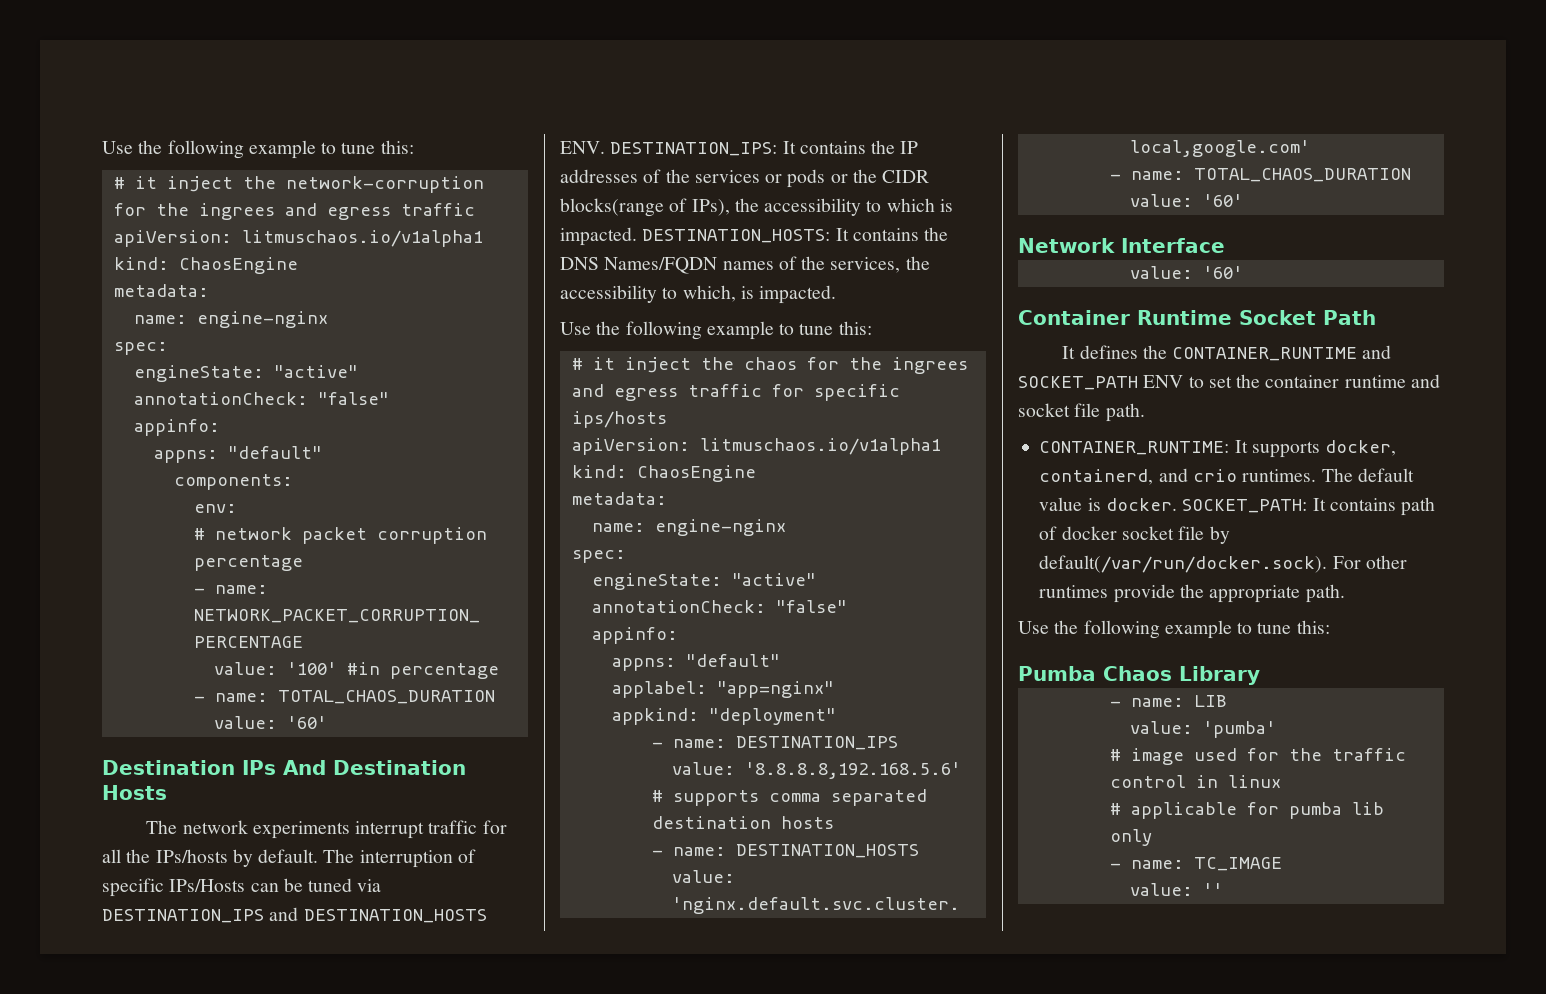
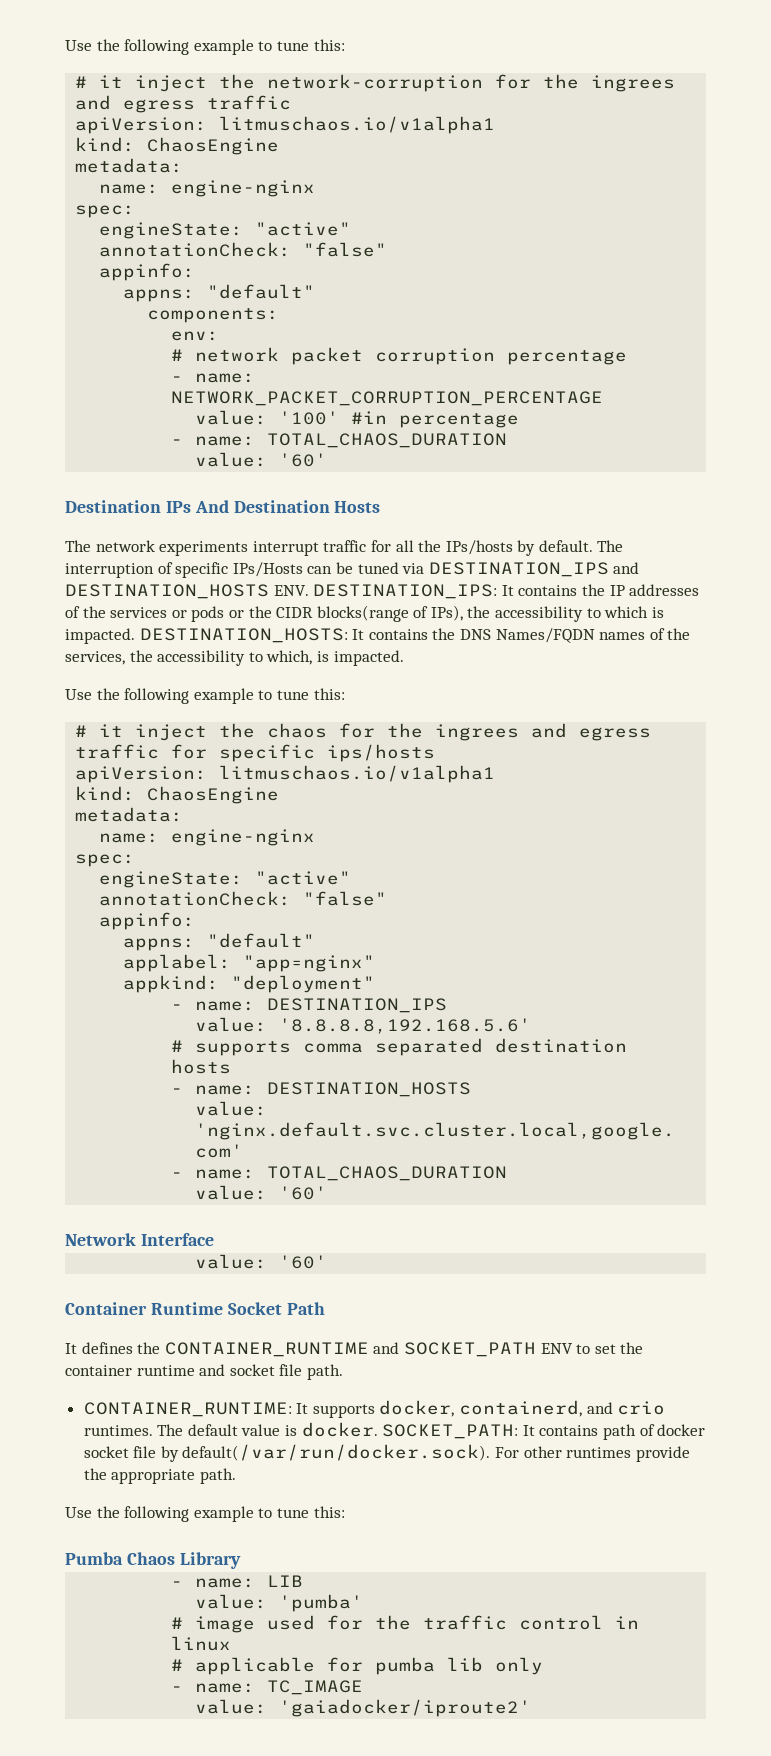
- value: ''
+ value: 'gaiadocker/iproute2'

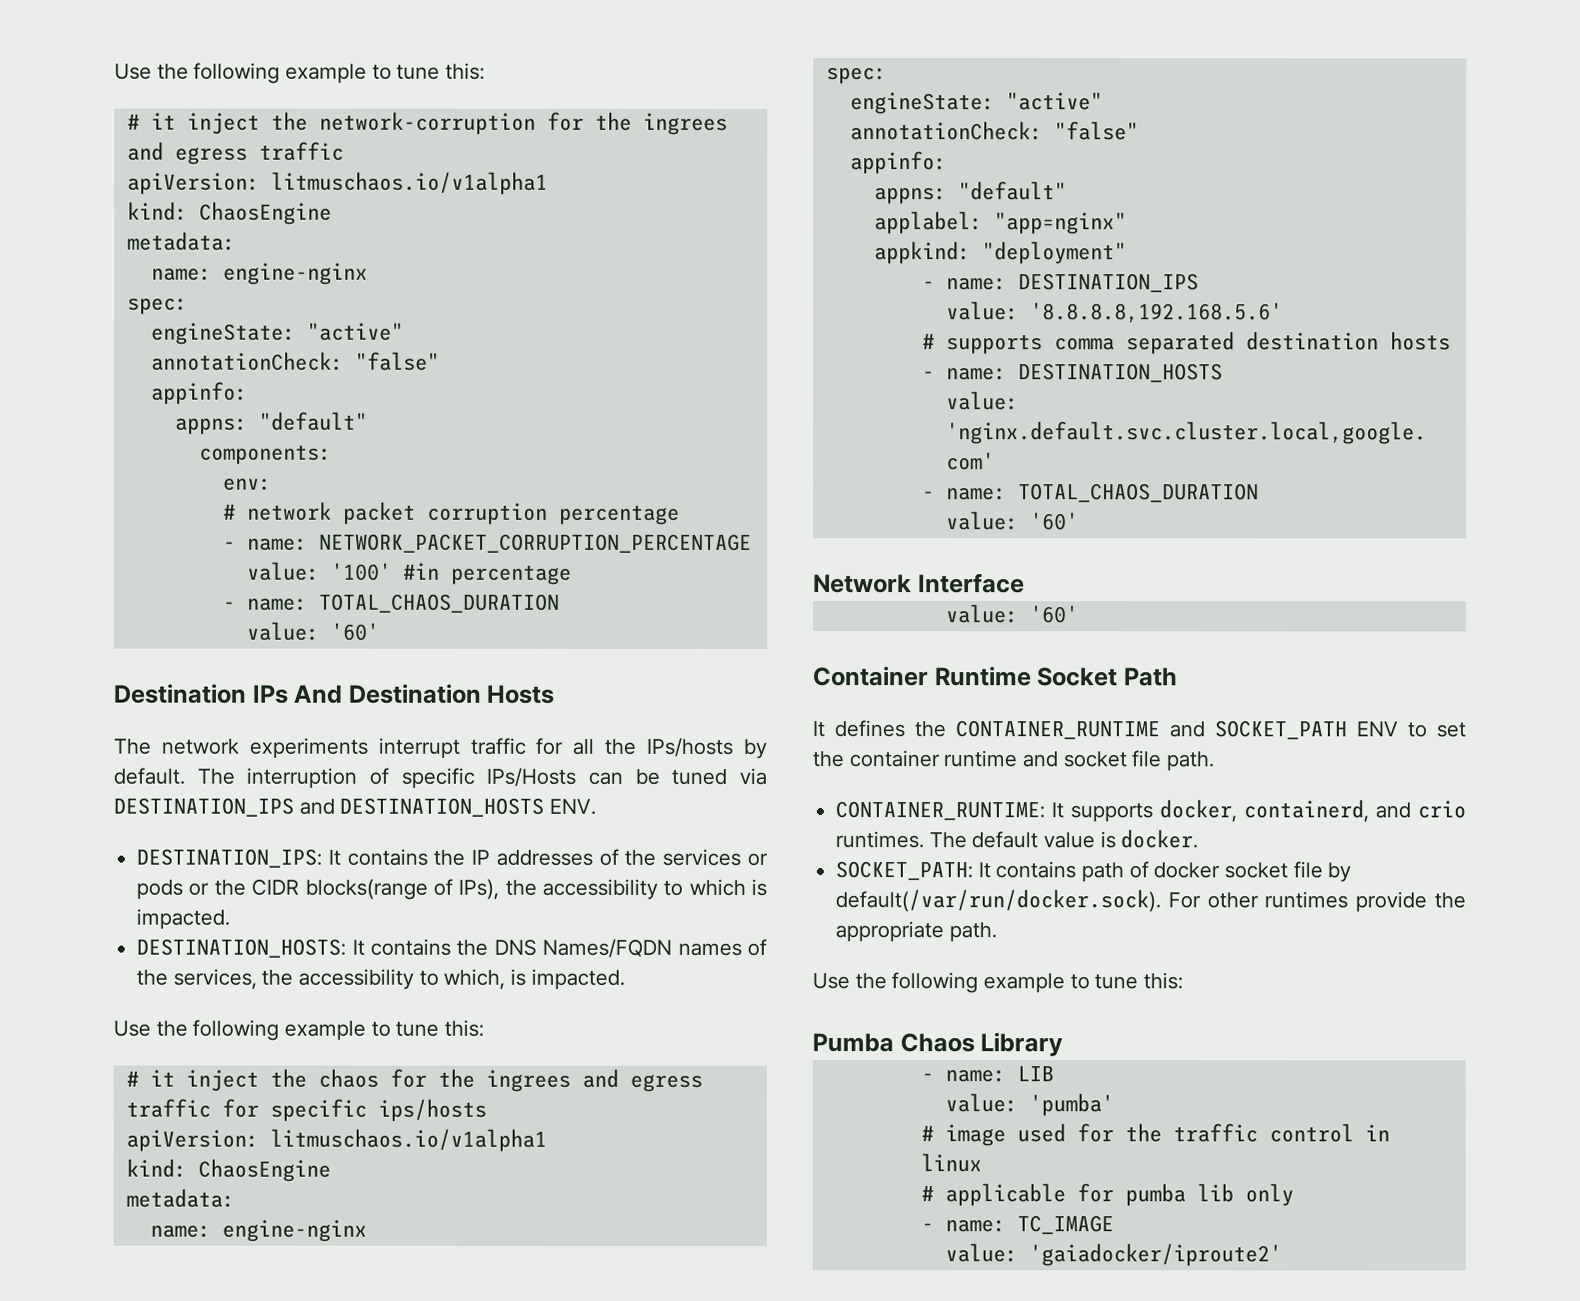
- The interruption of specific IPs/Hosts can be tuned via DESTINATION_IPS and DESTINATION_HOSTS ENV. DESTINATION_IPS: It contains the IP addresses of the services or pods or the CIDR blocks(range of IPs), the accessibility to which is impacted. DESTINATION_HOSTS: It contains the DNS Names/FQDN names of the services, the accessibility to which, is impacted.
+ The interruption of specific IPs/Hosts can be tuned via DESTINATION_IPS and DESTINATION_HOSTS ENV.
+ DESTINATION_IPS: It contains the IP addresses of the services or pods or the CIDR blocks(range of IPs), the accessibility to which is impacted.
+ DESTINATION_HOSTS: It contains the DNS Names/FQDN names of the services, the accessibility to which, is impacted.
- The default value is docker. SOCKET_PATH: It contains path of docker socket file by default(/var/run/docker.sock). For other runtimes provide the appropriate path.
+ The default value is docker.
+ SOCKET_PATH: It contains path of docker socket file by default(/var/run/docker.sock). For other runtimes provide the appropriate path.

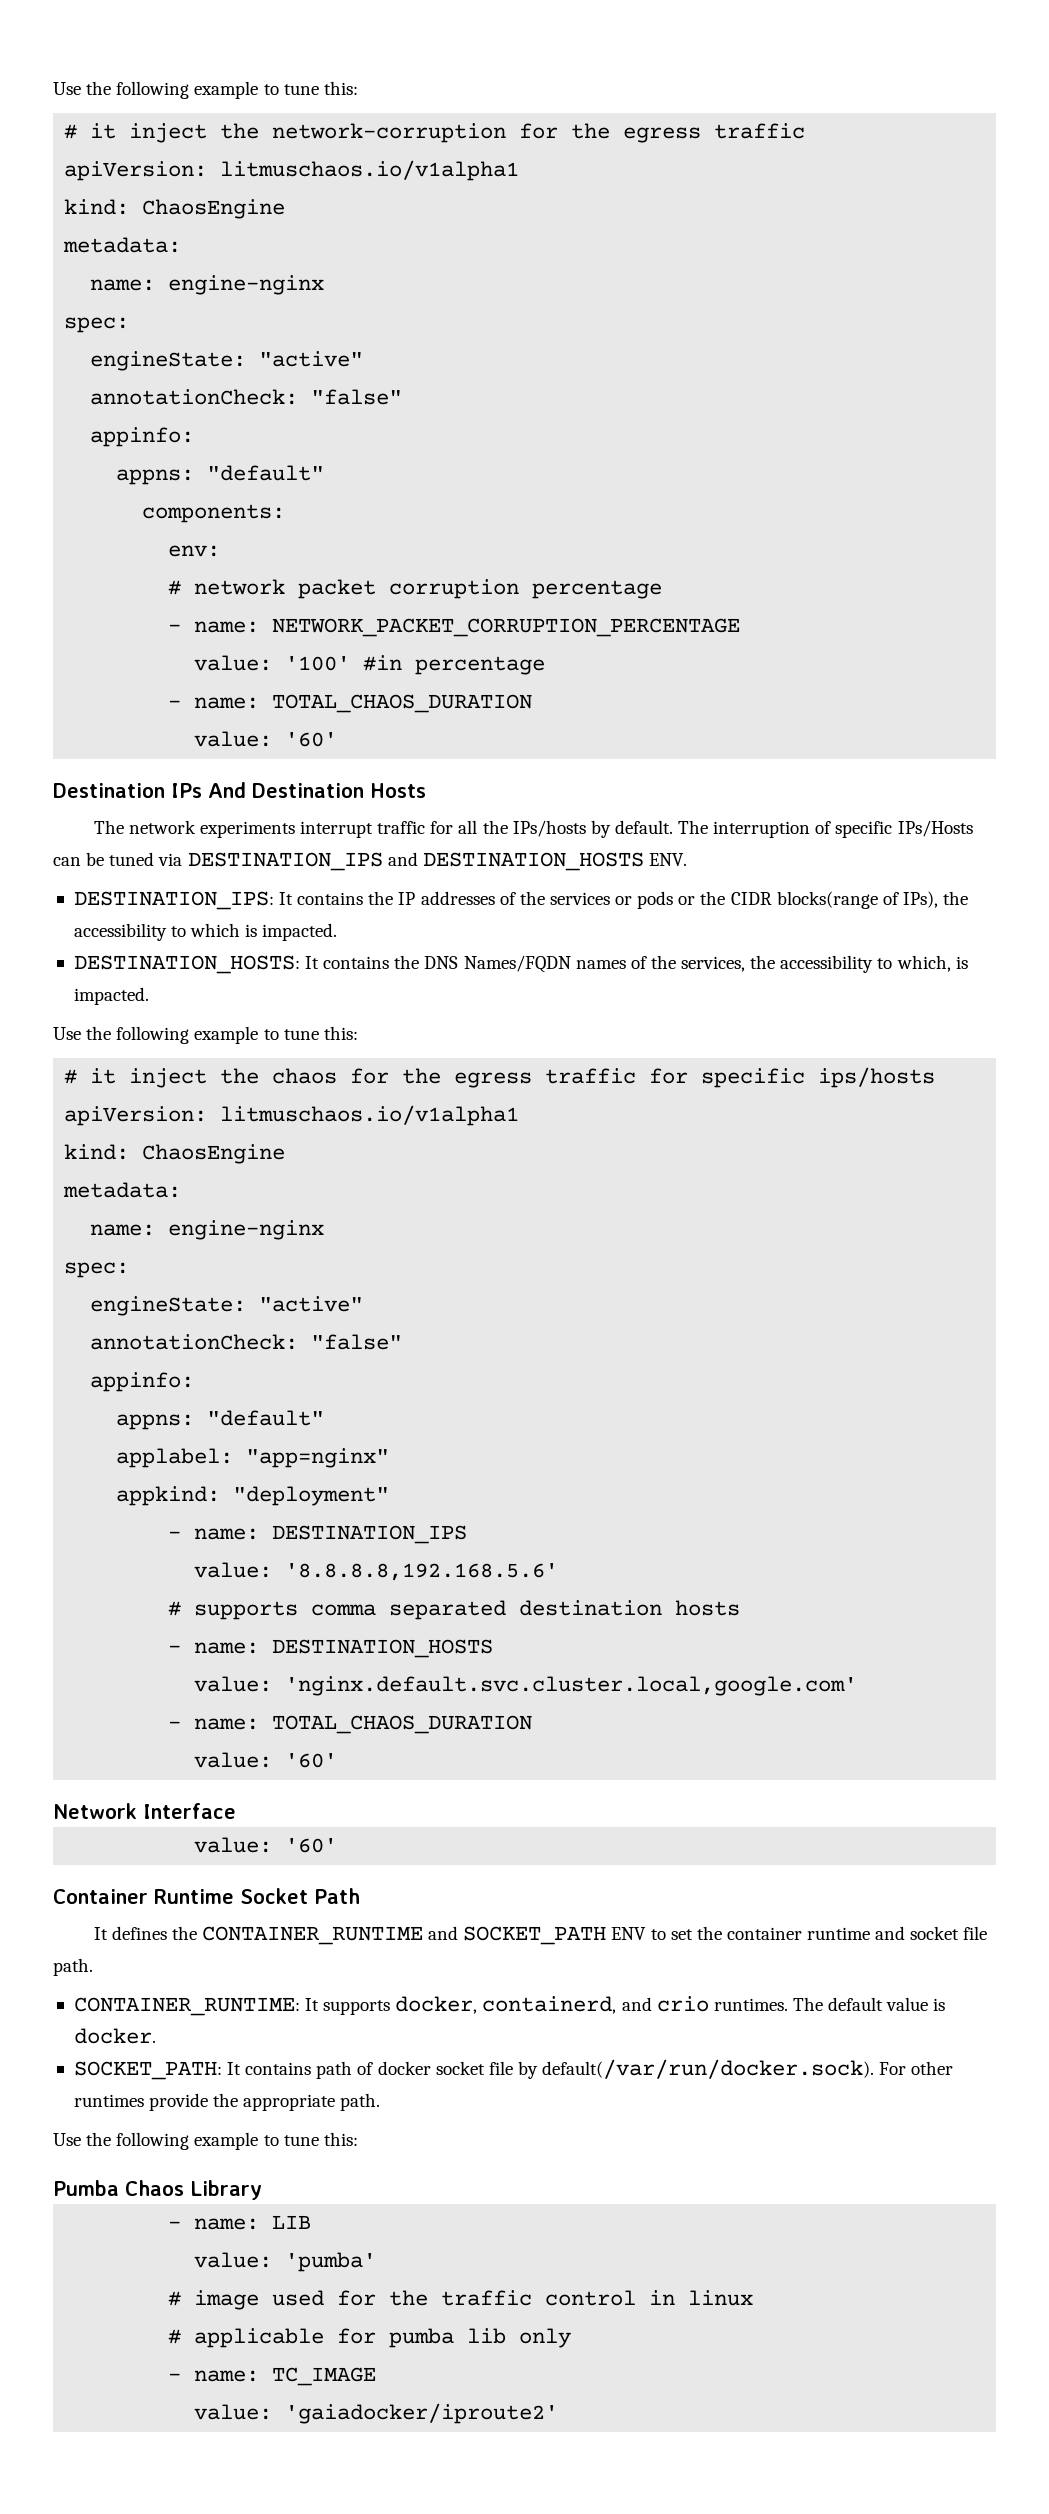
- # it inject the network-corruption for the ingrees and egress traffic
+ # it inject the network-corruption for the egress traffic
- # it inject the chaos for the ingrees and egress traffic for specific ips/hosts
+ # it inject the chaos for the egress traffic for specific ips/hosts

